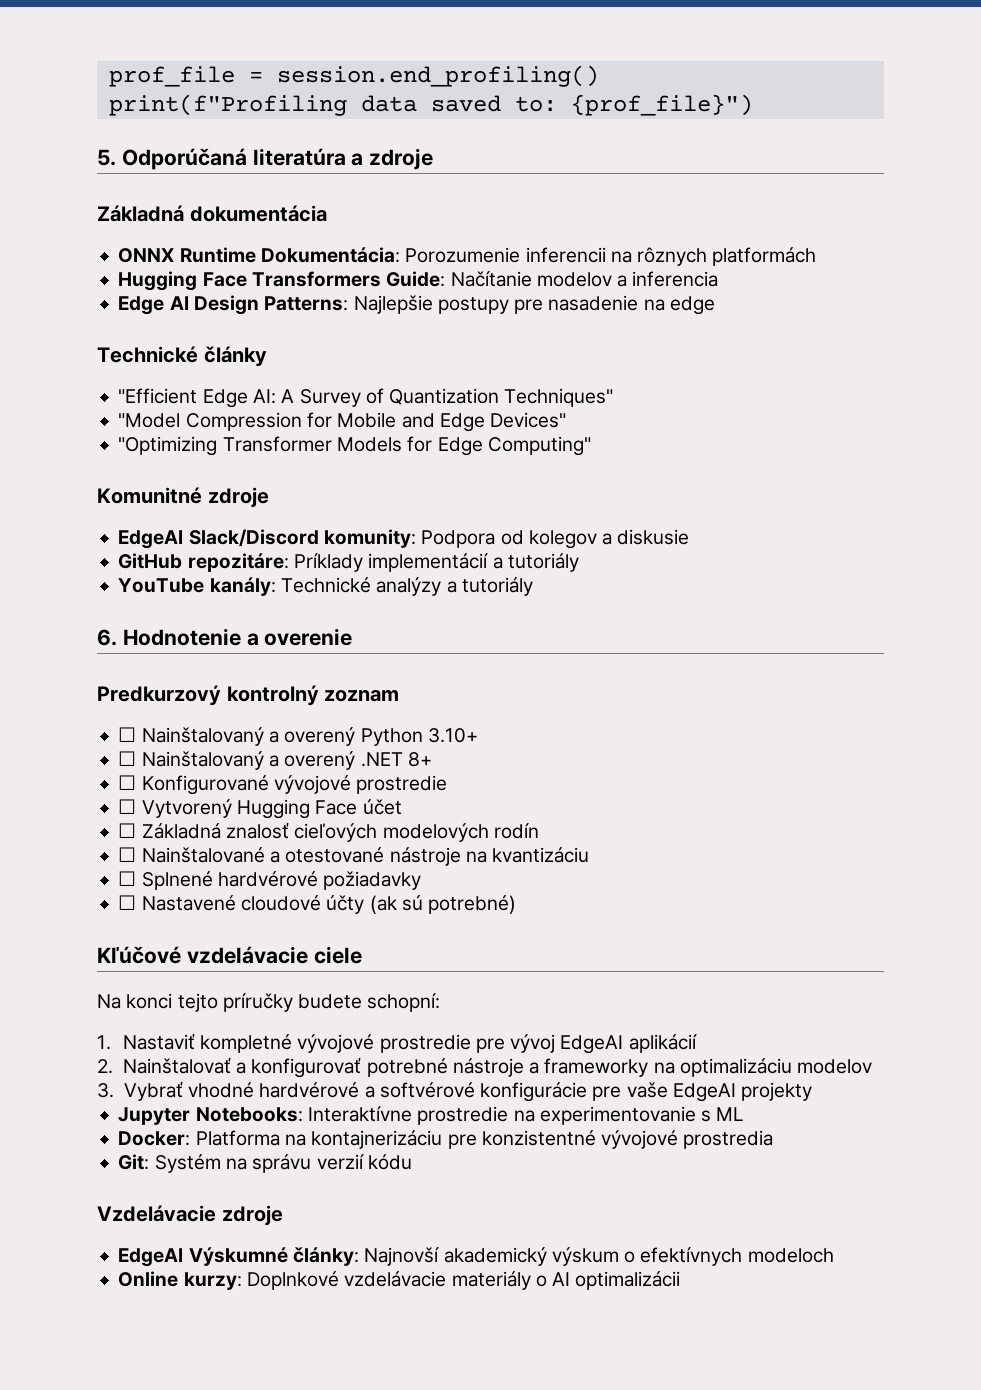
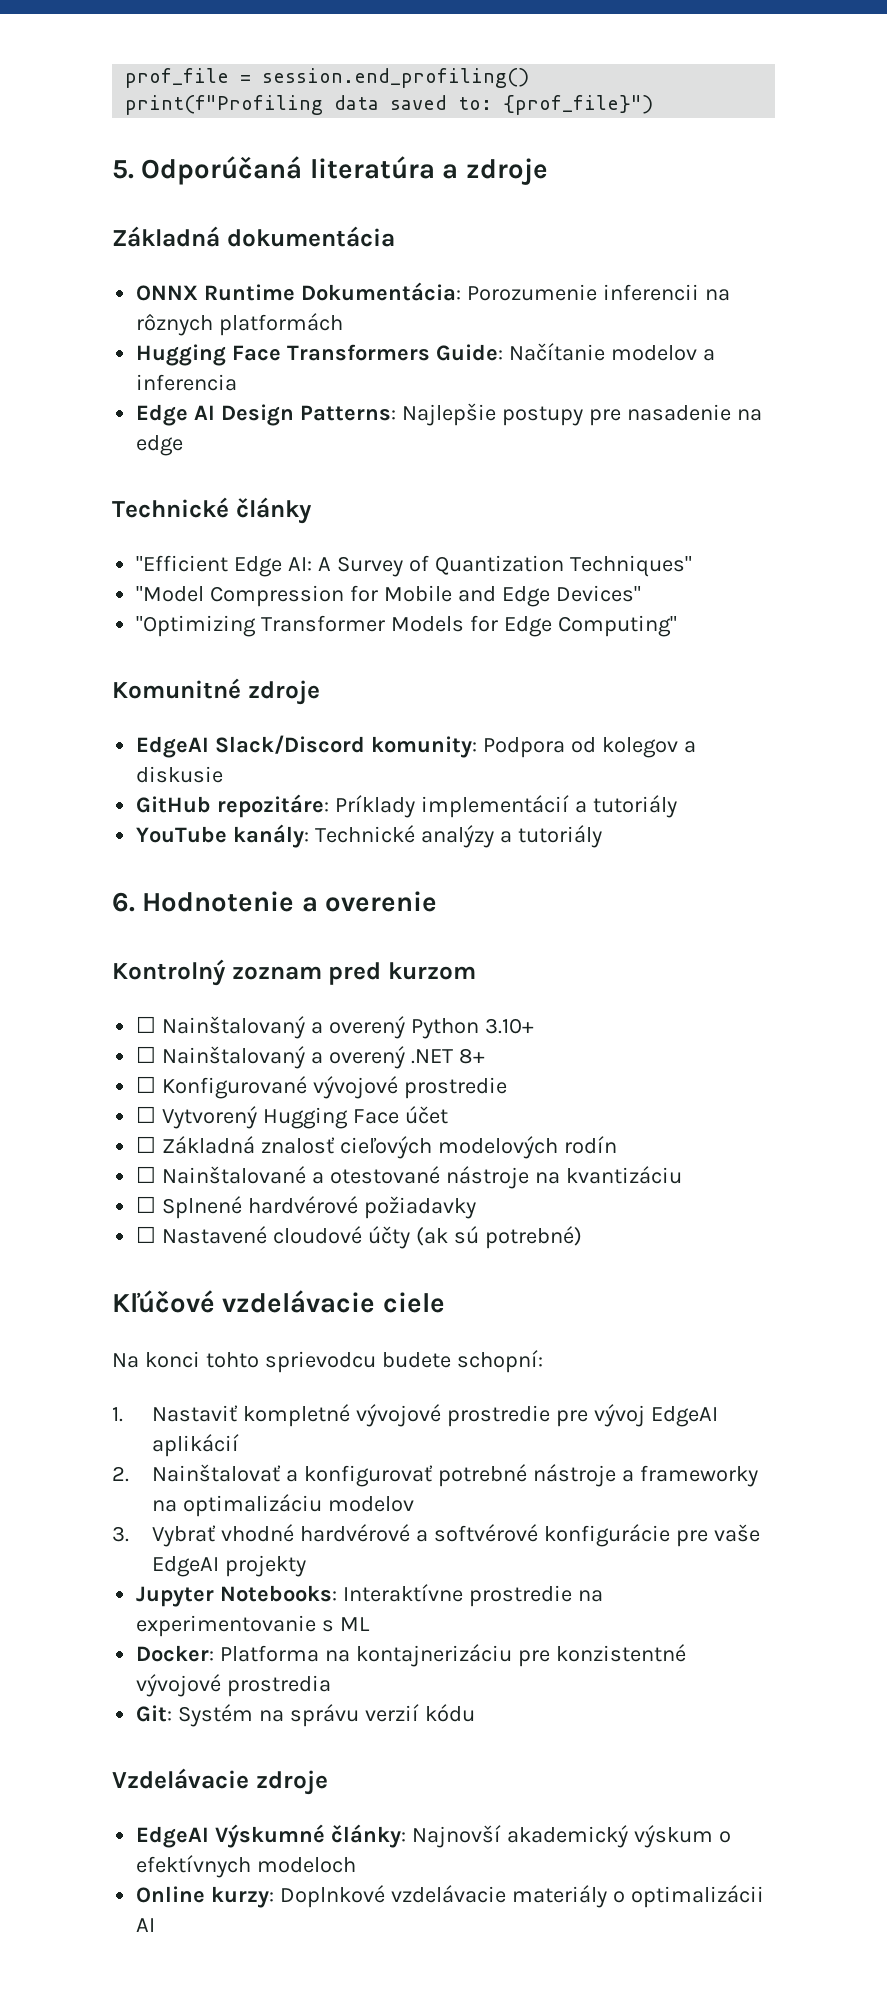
- Predkurzový kontrolný zoznam
+ Kontrolný zoznam pred kurzom
- Na konci tejto príručky budete schopní:
+ Na konci tohto sprievodcu budete schopní:
- Online kurzy: Doplnkové vzdelávacie materiály o AI optimalizácii
+ Online kurzy: Doplnkové vzdelávacie materiály o optimalizácii AI

